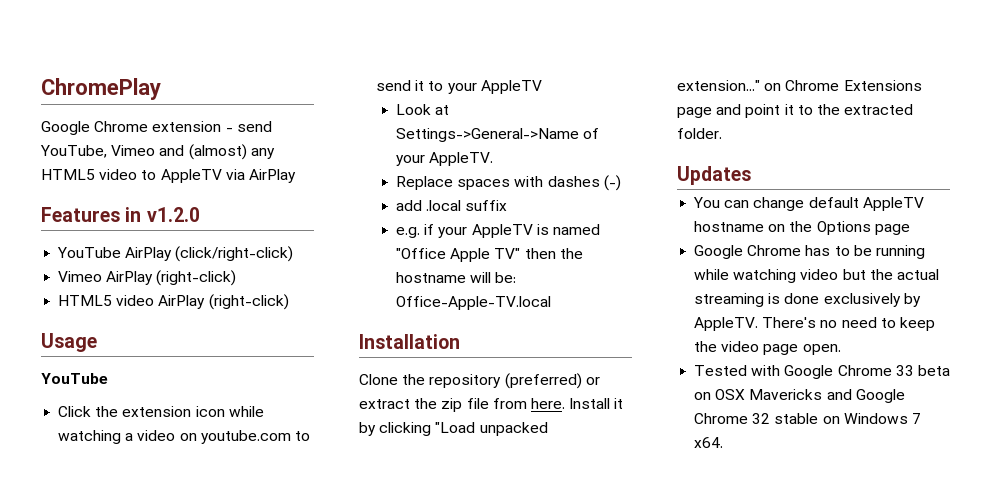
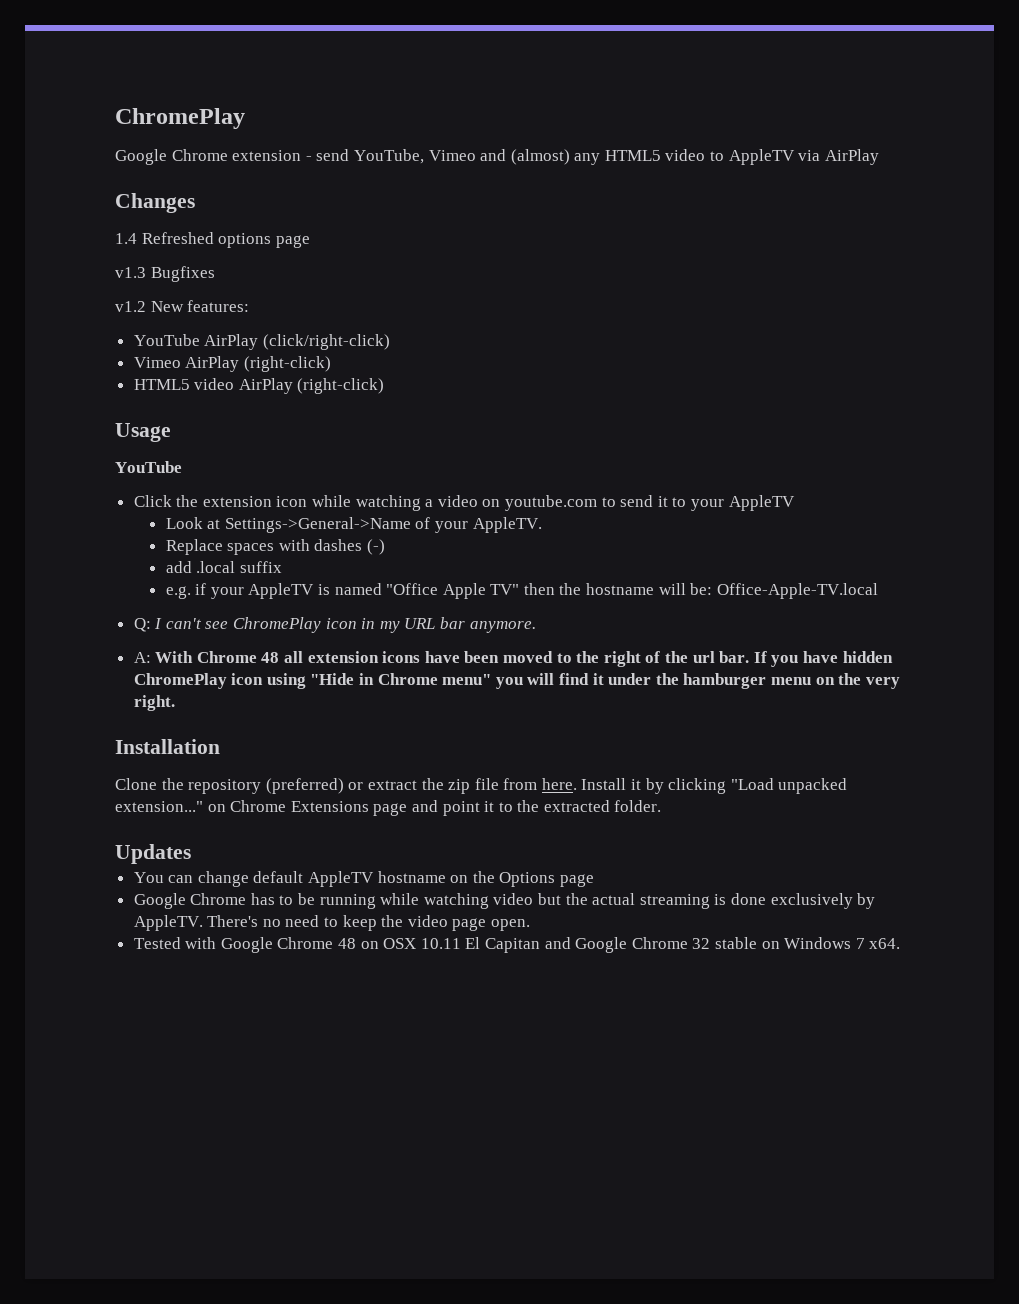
- Features in v1.2.0
+ Changes
+ 1.4 Refreshed options page
+ v1.3 Bugfixes
+ v1.2 New features:
+ Q: I can't see ChromePlay icon in my URL bar anymore.
+ A: With Chrome 48 all extension icons have been moved to the right of the url bar. If you have hidden ChromePlay icon using "Hide in Chrome menu" you will find it under the hamburger menu on the very right.
- Tested with Google Chrome 33 beta on OSX Mavericks and Google Chrome 32 stable on Windows 7 x64.
+ Tested with Google Chrome 48 on OSX 10.11 El Capitan and Google Chrome 32 stable on Windows 7 x64.

